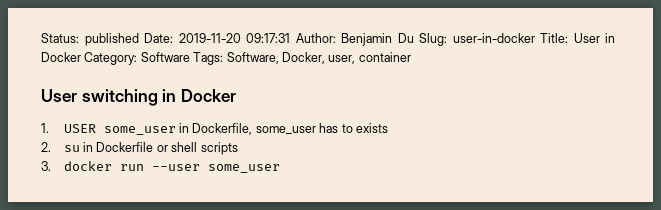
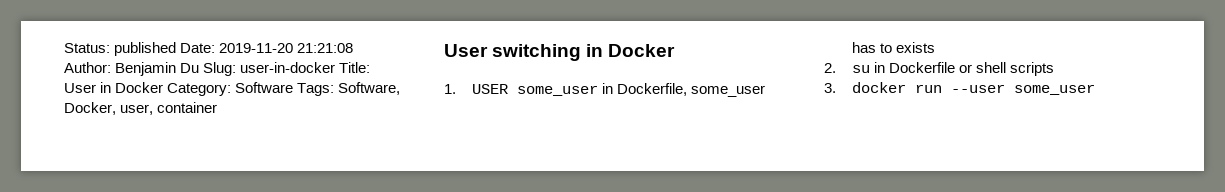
- Status: published Date: 2019-11-20 09:17:31 Author: Benjamin Du Slug: user-in-docker Title: User in Docker Category: Software Tags: Software, Docker, user, container
+ Status: published Date: 2019-11-20 21:21:08 Author: Benjamin Du Slug: user-in-docker Title: User in Docker Category: Software Tags: Software, Docker, user, container

